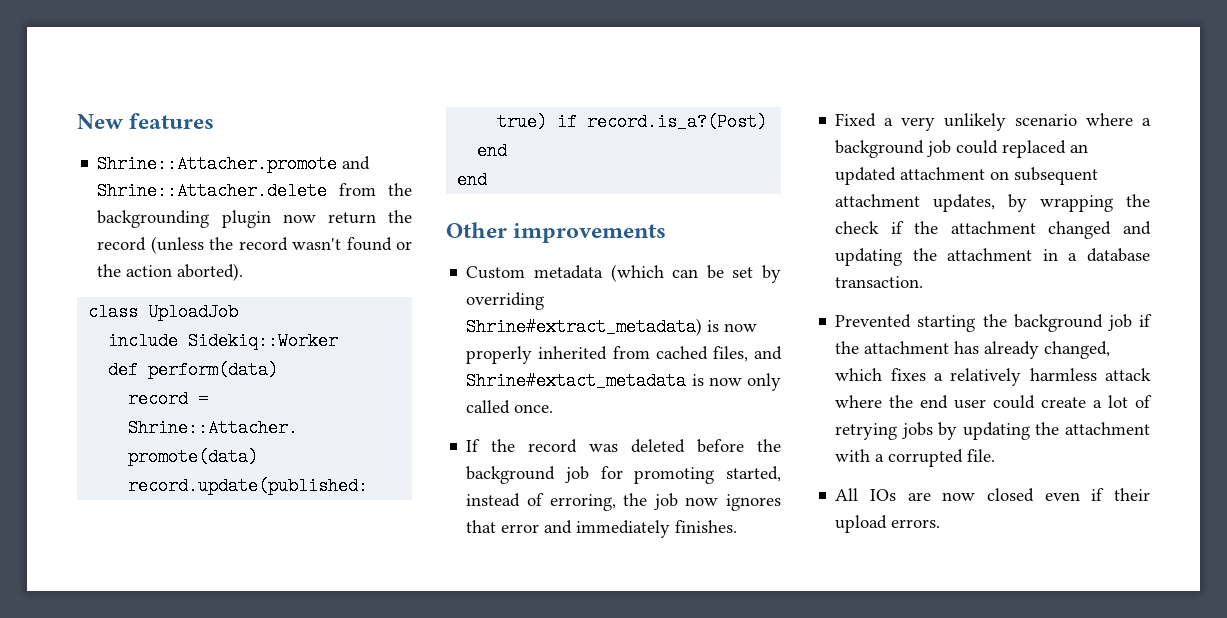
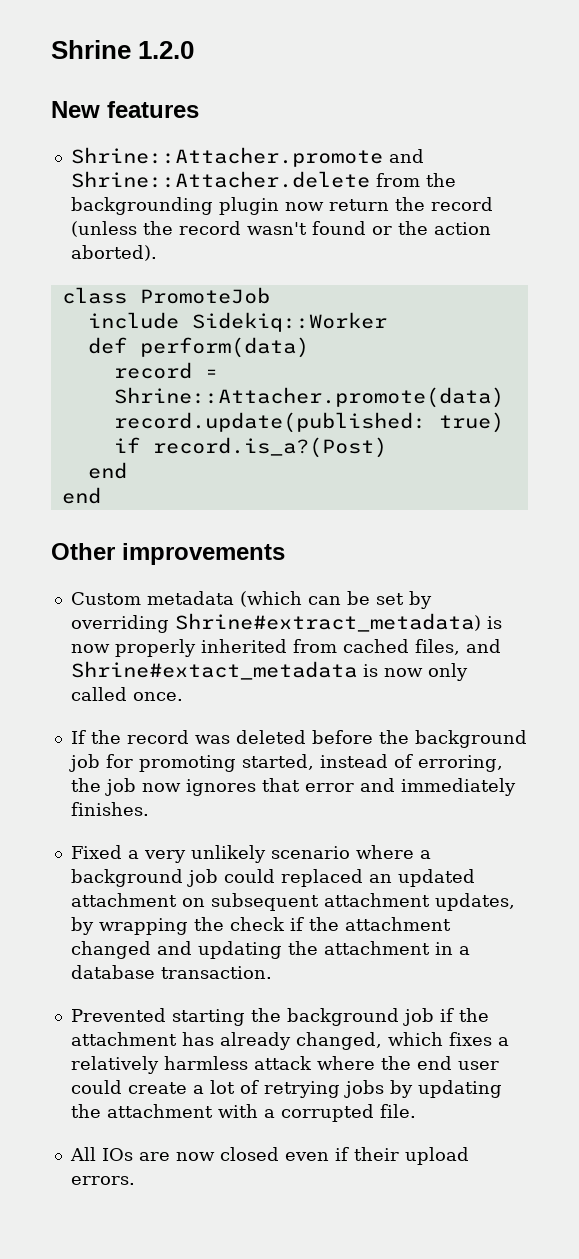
+ Shrine 1.2.0
- class UploadJob
+ class PromoteJob

